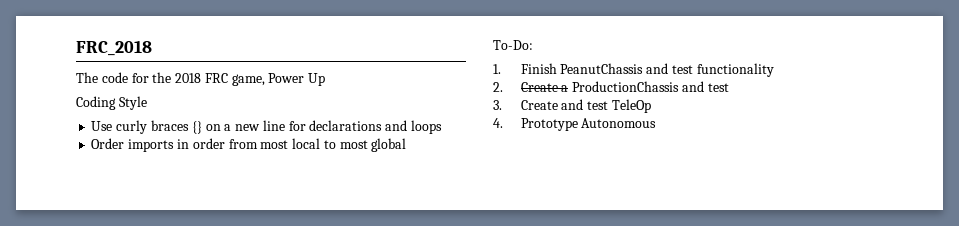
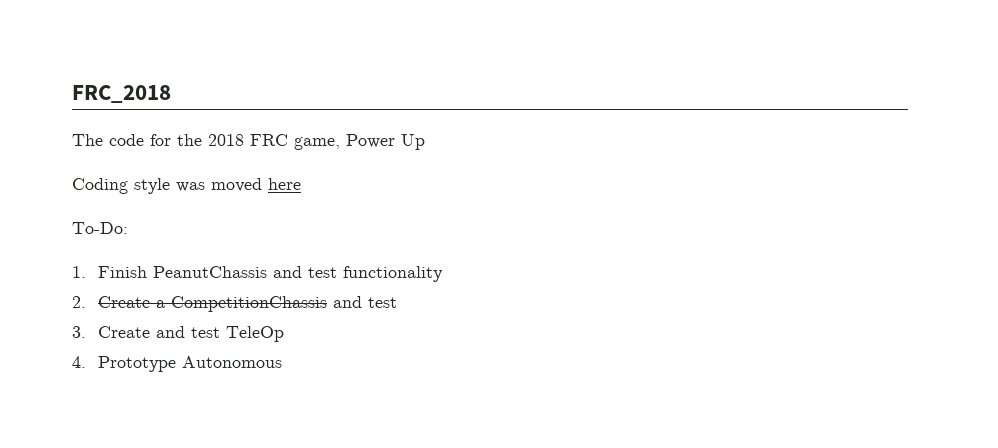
- Coding Style
- Use curly braces {} on a new line for declarations and loops
- Order imports in order from most local to most global
+ Coding style was moved here
- 2. Create a ProductionChassis and test
+ 2. Create a CompetitionChassis and test

